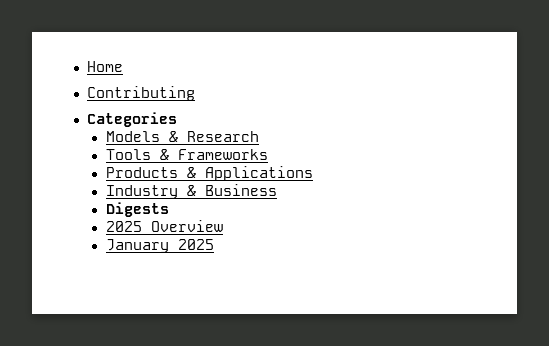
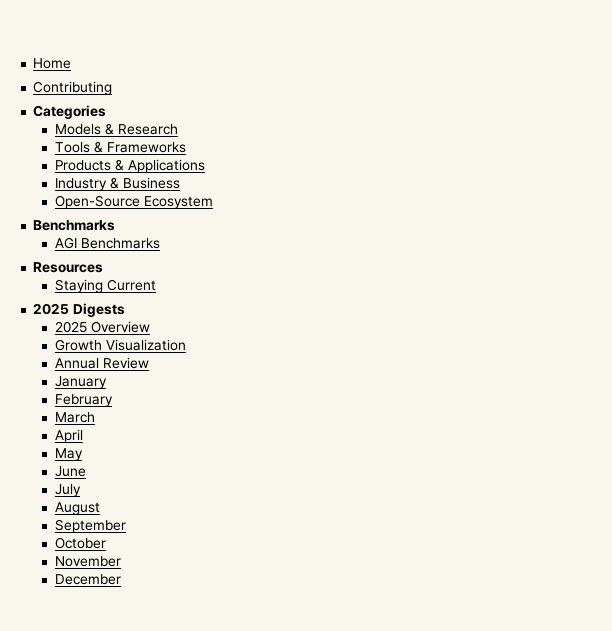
- Digests
+ Open-Source Ecosystem
+ Benchmarks
+ AGI Benchmarks
+ Resources
+ Staying Current
+ 2025 Digests
  2025 Overview
- January 2025
+ Growth Visualization
+ Annual Review
+ January
+ February
+ March
+ April
+ May
+ June
+ July
+ August
+ September
+ October
+ November
+ December

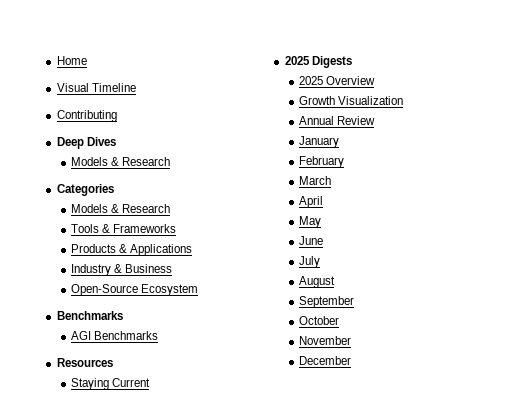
+ Visual Timeline
+ Deep Dives
+ Models & Research

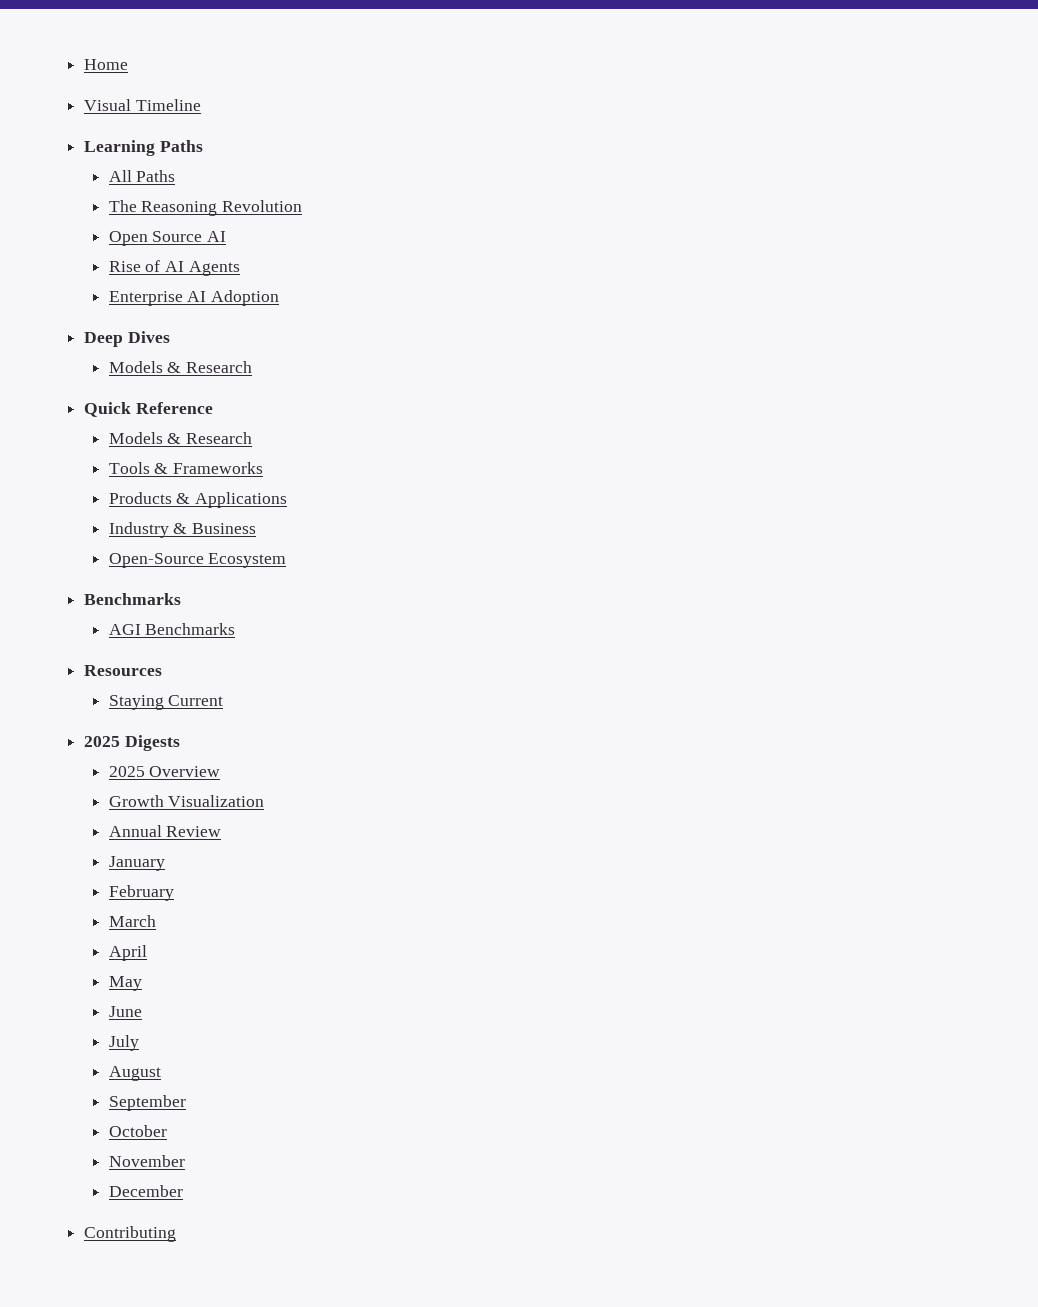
- Contributing
+ Learning Paths
+ All Paths
+ The Reasoning Revolution
+ Open Source AI
+ Rise of AI Agents
+ Enterprise AI Adoption
- Categories
+ Quick Reference
+ Contributing

